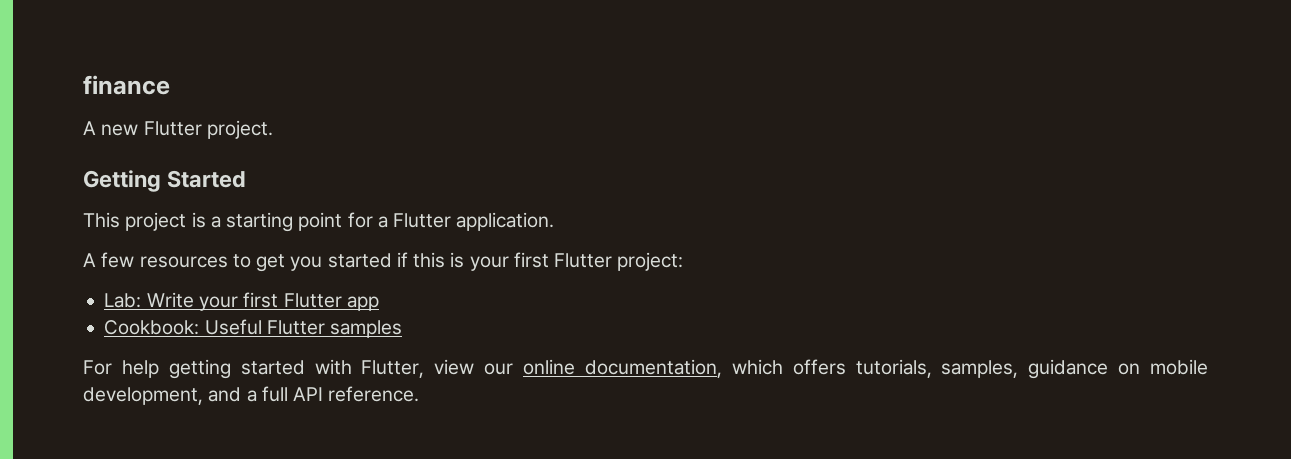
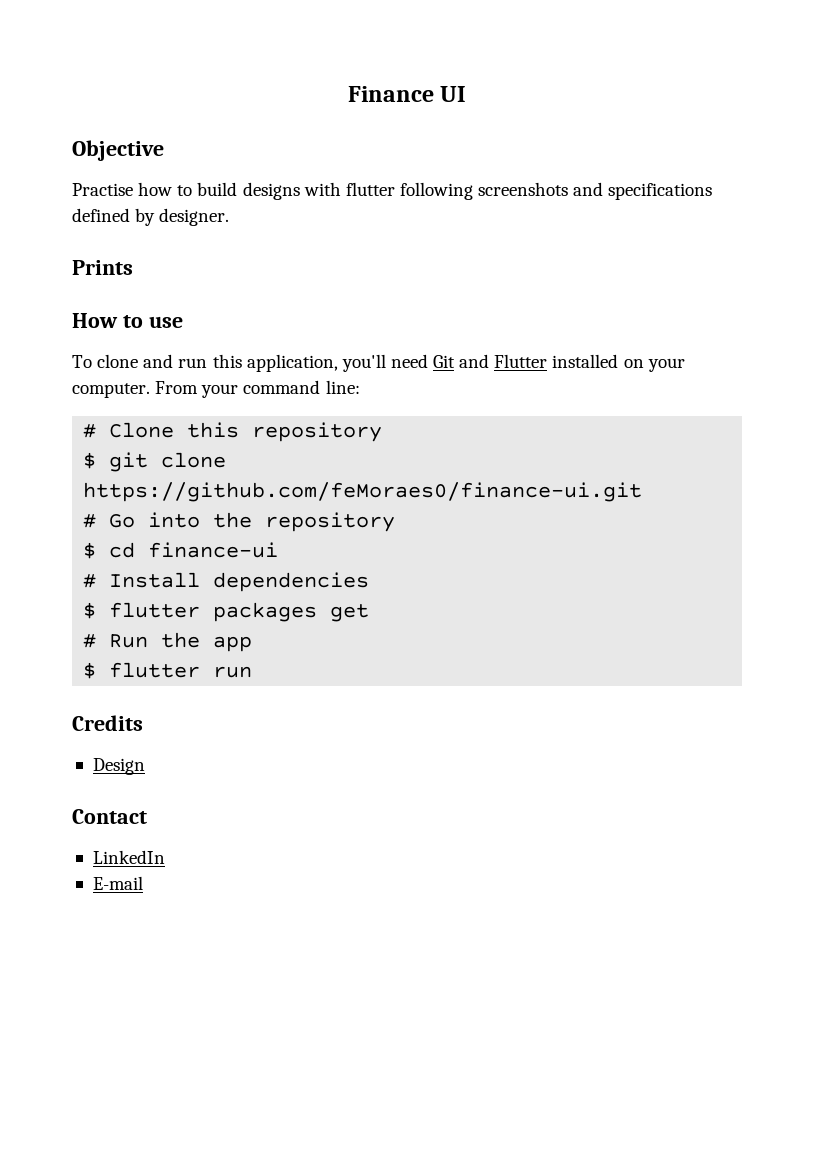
- finance
- A new Flutter project.
- Getting Started
- This project is a starting point for a Flutter application.
- A few resources to get you started if this is your first Flutter project:
- Lab: Write your first Flutter app
- Cookbook: Useful Flutter samples
- For help getting started with Flutter, view our online documentation, which offers tutorials, samples, guidance on mobile development, and a full API reference.
+ Finance UI
+ Objective
+ Practise how to build designs with flutter following screenshots and specifications defined by designer.
+ Prints
+ How to use
+ To clone and run this application, you'll need Git and Flutter installed on your computer. From your command line:
+ # Clone this repository
+ $ git clone https://github.com/feMoraes0/finance-ui.git
+ # Go into the repository
+ $ cd finance-ui
+ # Install dependencies
+ $ flutter packages get
+ # Run the app
+ $ flutter run
+ Credits
+ Design
+ Contact
+ LinkedIn
+ E-mail

